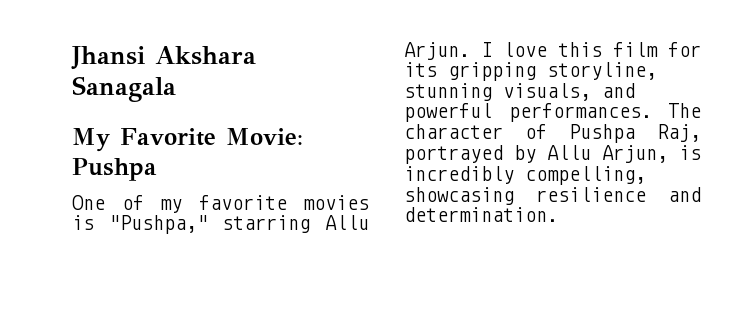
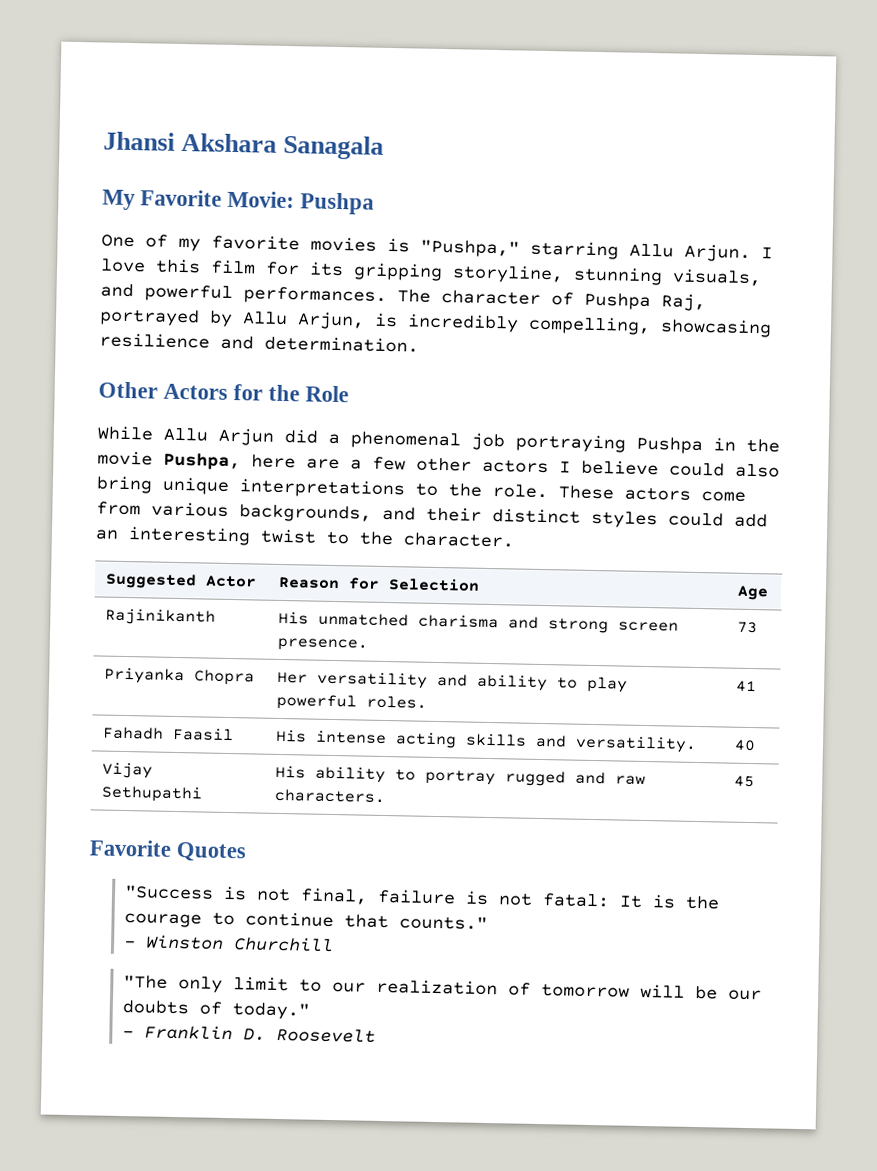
+ Other Actors for the Role
+ While Allu Arjun did a phenomenal job portraying Pushpa in the movie Pushpa, here are a few other actors I believe could also bring unique interpretations to the role. These actors come from various backgrounds, and their distinct styles could add an interesting twist to the character.
+ Suggested Actor | Reason for Selection | Age
+ Rajinikanth | His unmatched charisma and strong screen presence. | 73
+ Priyanka Chopra | Her versatility and ability to play powerful roles. | 41
+ Fahadh Faasil | His intense acting skills and versatility. | 40
+ Vijay Sethupathi | His ability to portray rugged and raw characters. | 45
+ Favorite Quotes
+ "Success is not final, failure is not fatal: It is the courage to continue that counts."
+ - Winston Churchill
+ "The only limit to our realization of tomorrow will be our doubts of today."
+ - Franklin D. Roosevelt

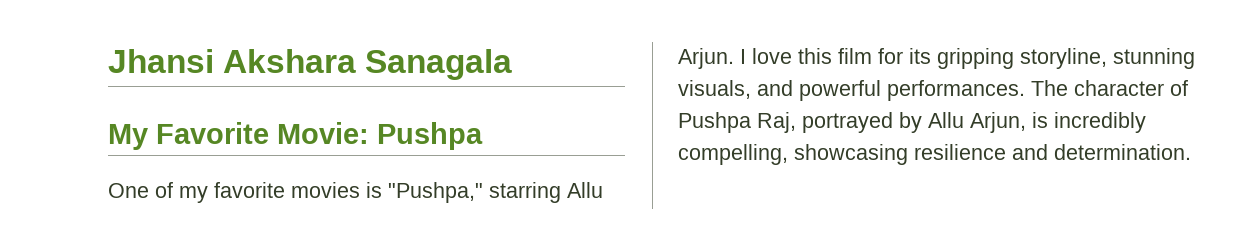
- Other Actors for the Role
- While Allu Arjun did a phenomenal job portraying Pushpa in the movie Pushpa, here are a few other actors I believe could also bring unique interpretations to the role. These actors come from various backgrounds, and their distinct styles could add an interesting twist to the character.
- Suggested Actor | Reason for Selection | Age
- Rajinikanth | His unmatched charisma and strong screen presence. | 73
- Priyanka Chopra | Her versatility and ability to play powerful roles. | 41
- Fahadh Faasil | His intense acting skills and versatility. | 40
- Vijay Sethupathi | His ability to portray rugged and raw characters. | 45
- Favorite Quotes
- "Success is not final, failure is not fatal: It is the courage to continue that counts."
- - Winston Churchill
- "The only limit to our realization of tomorrow will be our doubts of today."
- - Franklin D. Roosevelt

